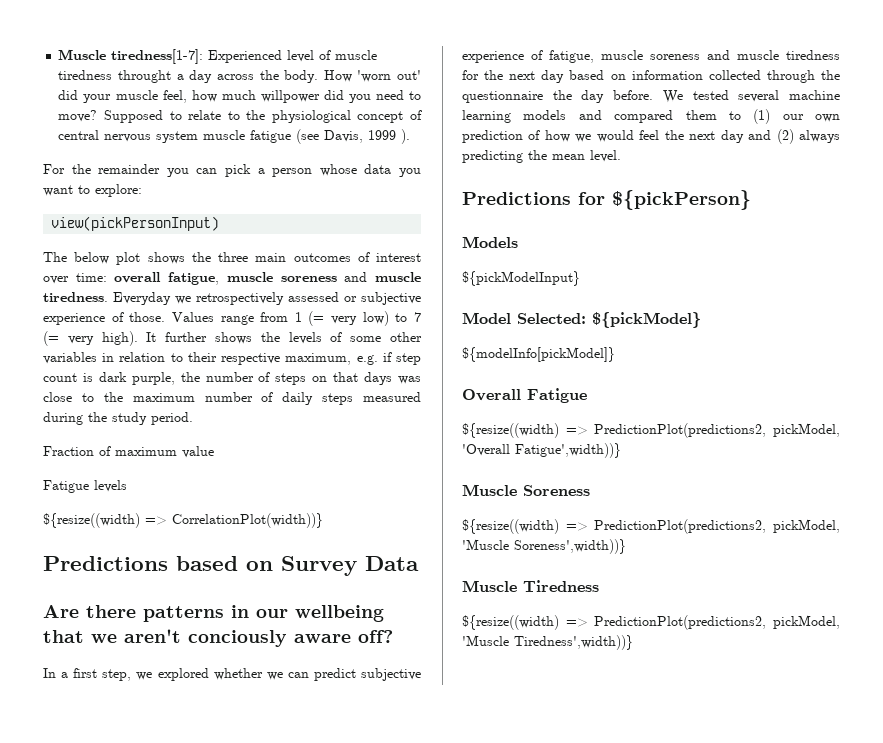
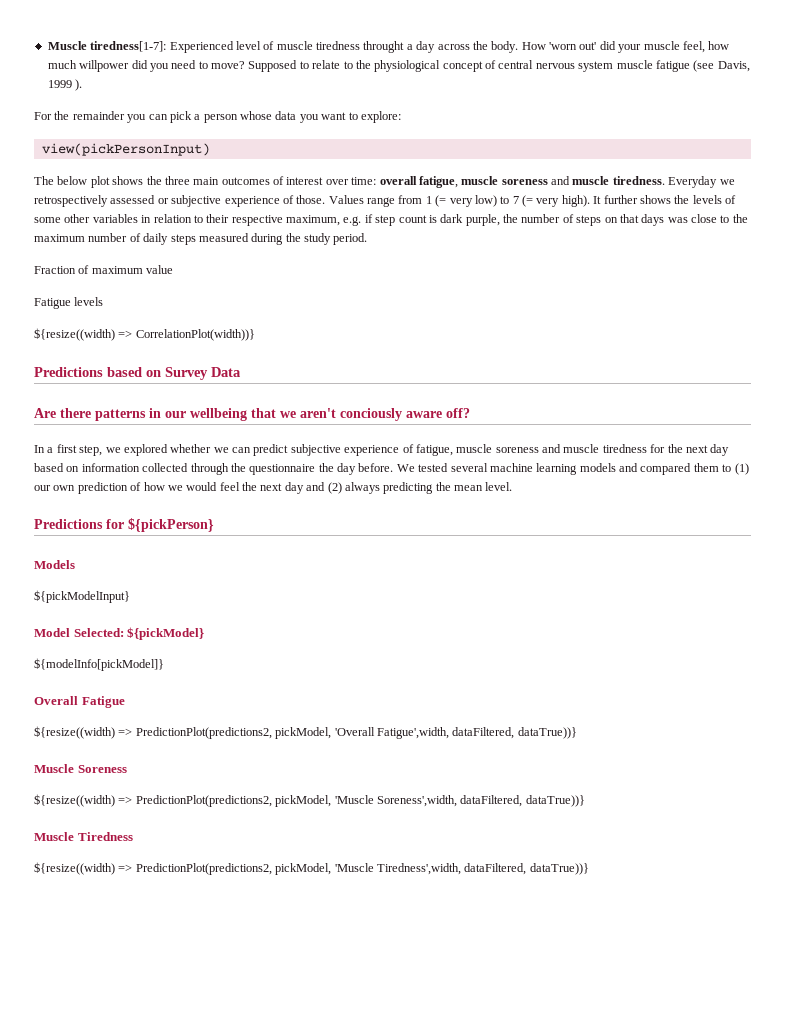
- ${resize((width) => PredictionPlot(predictions2, pickModel, 'Overall Fatigue',width))}
+ ${resize((width) => PredictionPlot(predictions2, pickModel, 'Overall Fatigue',width, dataFiltered, dataTrue))}
- ${resize((width) => PredictionPlot(predictions2, pickModel, 'Muscle Soreness',width))}
+ ${resize((width) => PredictionPlot(predictions2, pickModel, 'Muscle Soreness',width, dataFiltered, dataTrue))}
- ${resize((width) => PredictionPlot(predictions2, pickModel, 'Muscle Tiredness',width))}
+ ${resize((width) => PredictionPlot(predictions2, pickModel, 'Muscle Tiredness',width, dataFiltered, dataTrue))}

